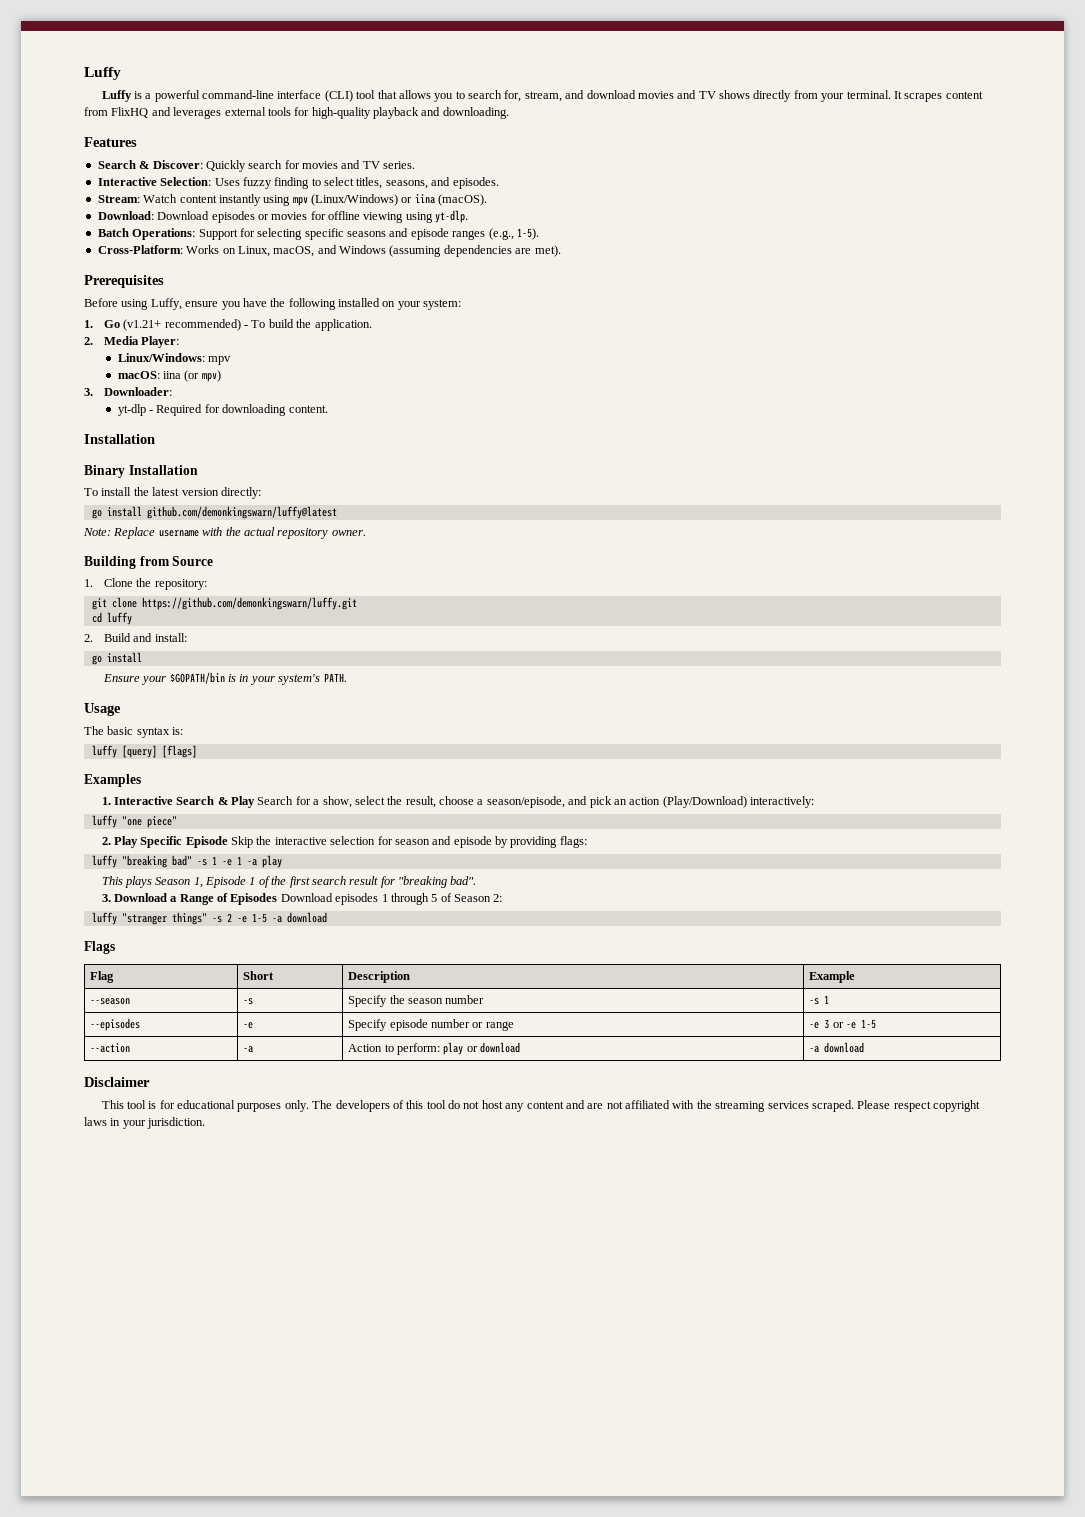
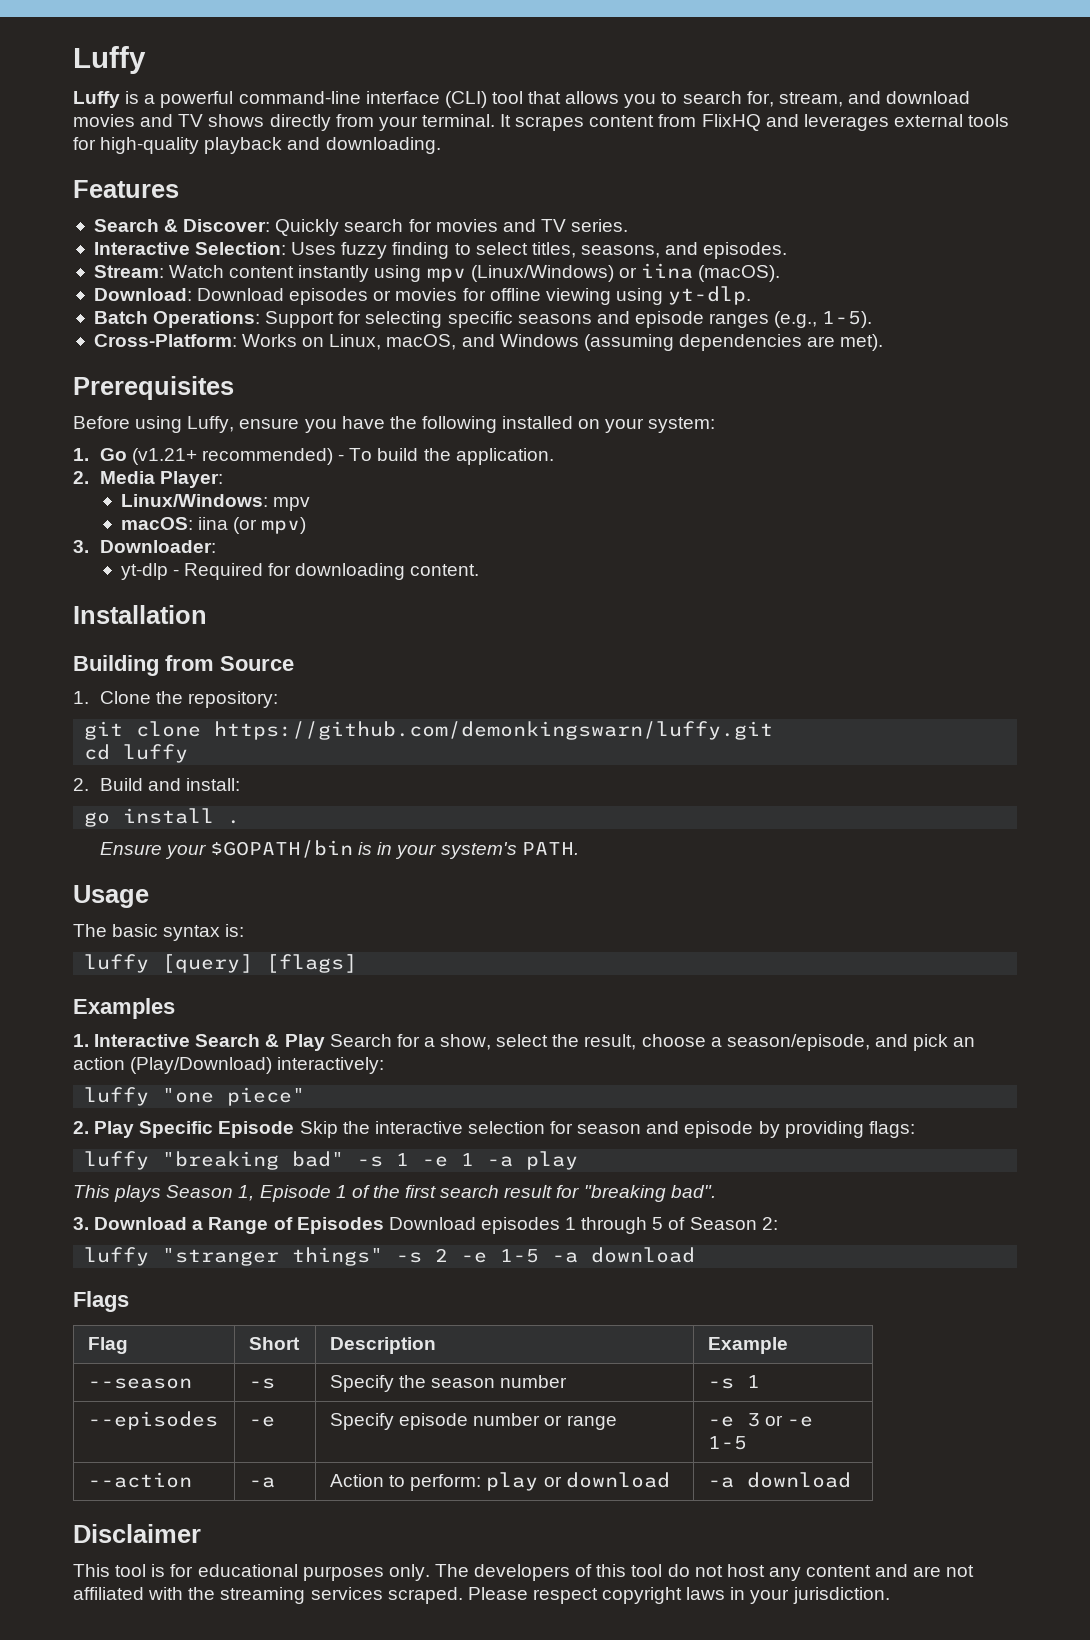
- Binary Installation
- To install the latest version directly:
- go install github.com/demonkingswarn/luffy@latest
- Note: Replace username with the actual repository owner.
  2. Build and install:
- go install
+ go install .

